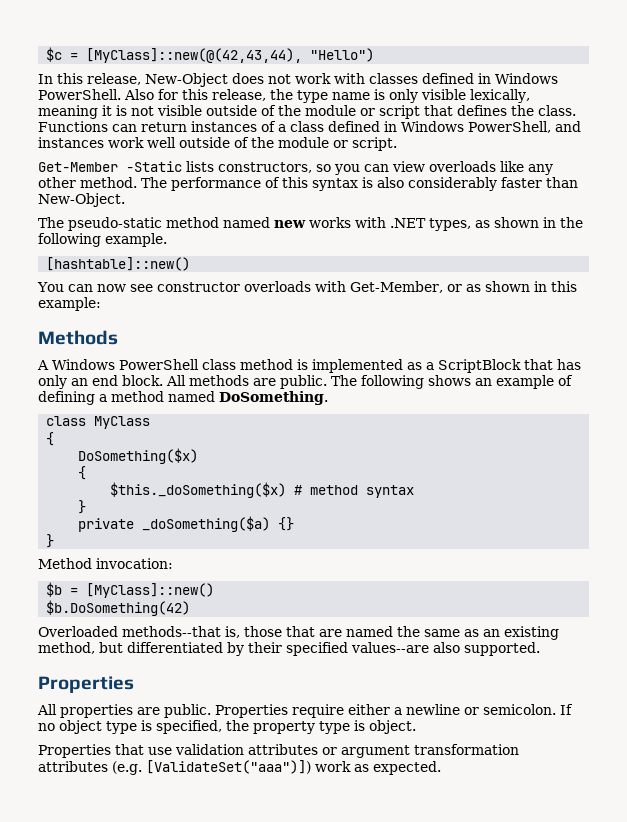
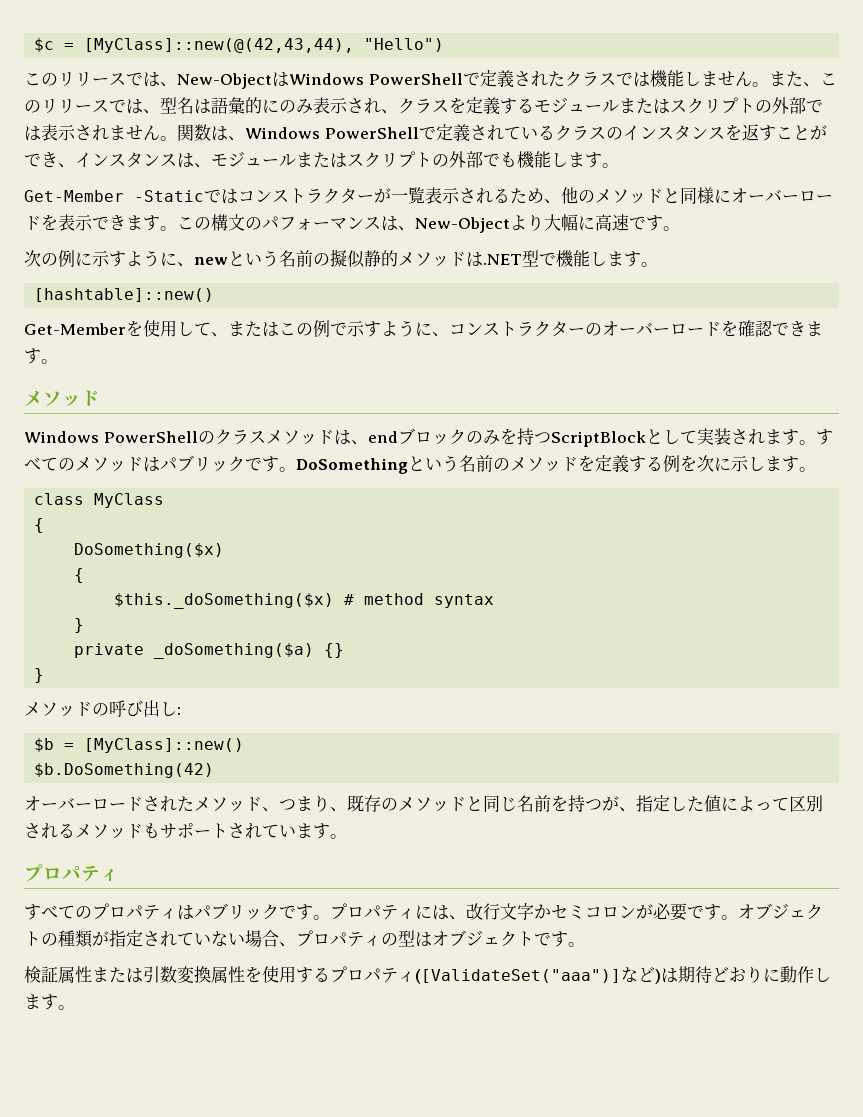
- In this release, New-Object does not work with classes defined in Windows PowerShell. Also for this release, the type name is only visible lexically, meaning it is not visible outside of the module or script that defines the class. Functions can return instances of a class defined in Windows PowerShell, and instances work well outside of the module or script.
- Get-Member -Static lists constructors, so you can view overloads like any other method. The performance of this syntax is also considerably faster than New-Object.
- The pseudo-static method named new works with .NET types, as shown in the following example.
+ このリリースでは、New-ObjectはWindows PowerShellで定義されたクラスでは機能しません。また、このリリースでは、型名は語彙的にのみ表示され、クラスを定義するモジュールまたはスクリプトの外部では表示されません。関数は、Windows PowerShellで定義されているクラスのインスタンスを返すことができ、インスタンスは、モジュールまたはスクリプトの外部でも機能します。
+ Get-Member -Staticではコンストラクターが一覧表示されるため、他のメソッドと同様にオーバーロードを表示できます。この構文のパフォーマンスは、New-Objectより大幅に高速です。
+ 次の例に示すように、newという名前の擬似静的メソッドは.NET型で機能します。
  [hashtable]::new()
- You can now see constructor overloads with Get-Member, or as shown in this example:
- Methods
- A Windows PowerShell class method is implemented as a ScriptBlock that has only an end block. All methods are public. The following shows an example of defining a method named DoSomething.
+ Get-Memberを使用して、またはこの例で示すように、コンストラクターのオーバーロードを確認できます。
+ メソッド
+ Windows PowerShellのクラスメソッドは、endブロックのみを持つScriptBlockとして実装されます。すべてのメソッドはパブリックです。DoSomethingという名前のメソッドを定義する例を次に示します。
- Method invocation:
+ メソッドの呼び出し:
- Overloaded methods--that is, those that are named the same as an existing method, but differentiated by their specified values--are also supported.
- Properties
- All properties are public. Properties require either a newline or semicolon. If no object type is specified, the property type is object.
- Properties that use validation attributes or argument transformation attributes (e.g. [ValidateSet("aaa")]) work as expected.
+ オーバーロードされたメソッド、つまり、既存のメソッドと同じ名前を持つが、指定した値によって区別されるメソッドもサポートされています。
+ プロパティ
+ すべてのプロパティはパブリックです。プロパティには、改行文字かセミコロンが必要です。オブジェクトの種類が指定されていない場合、プロパティの型はオブジェクトです。
+ 検証属性または引数変換属性を使用するプロパティ([ValidateSet("aaa")]など)は期待どおりに動作します。

